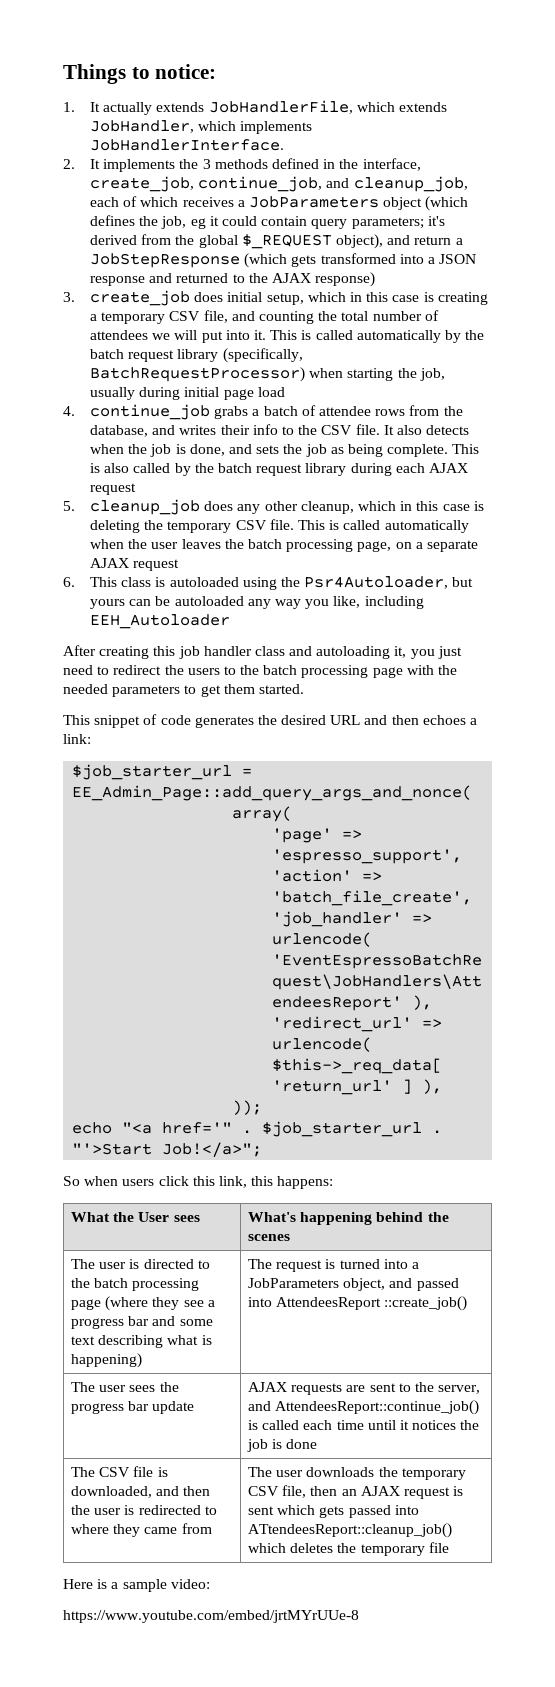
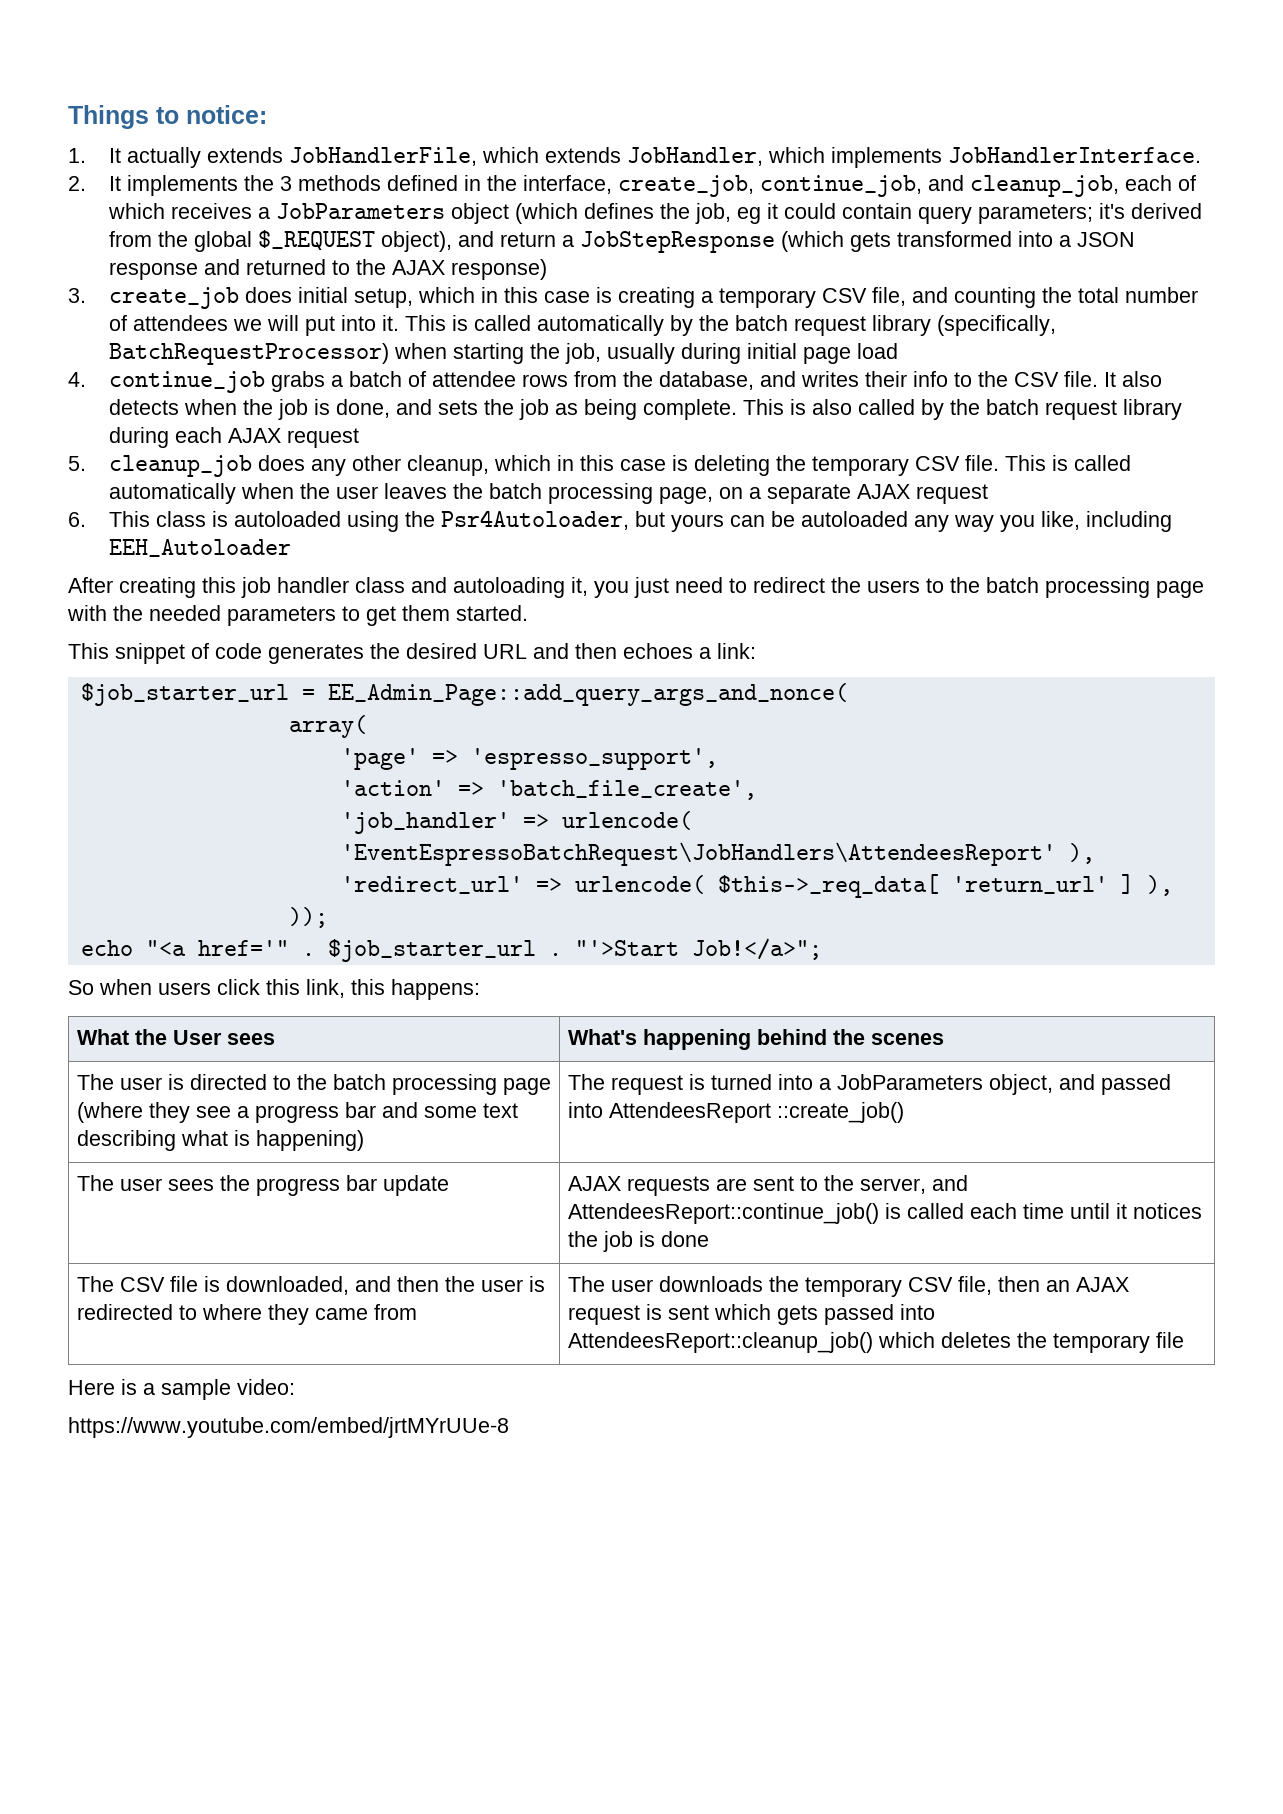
- The CSV file is downloaded, and then the user is redirected to where they came from | The user downloads the temporary CSV file, then an AJAX request is sent which gets passed into ATtendeesReport::cleanup_job() which deletes the temporary file
+ The CSV file is downloaded, and then the user is redirected to where they came from | The user downloads the temporary CSV file, then an AJAX request is sent which gets passed into AttendeesReport::cleanup_job() which deletes the temporary file

